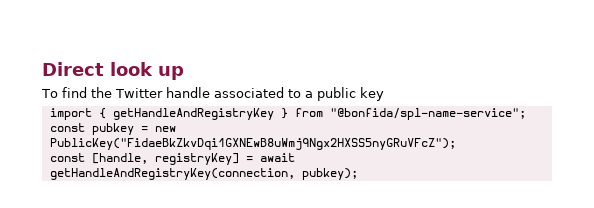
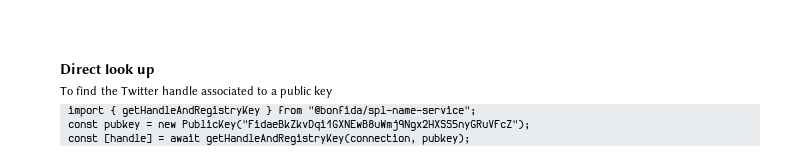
- const [handle, registryKey] = await getHandleAndRegistryKey(connection, pubkey);
+ const [handle] = await getHandleAndRegistryKey(connection, pubkey);

